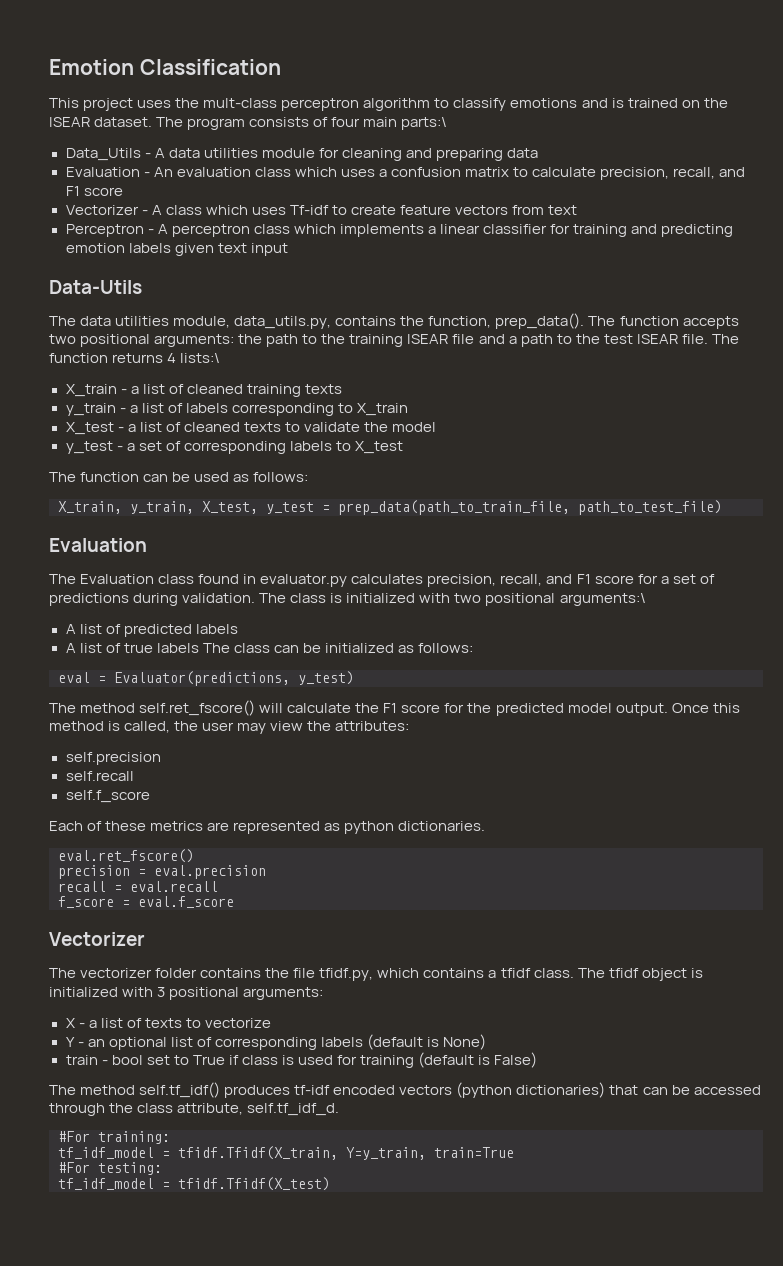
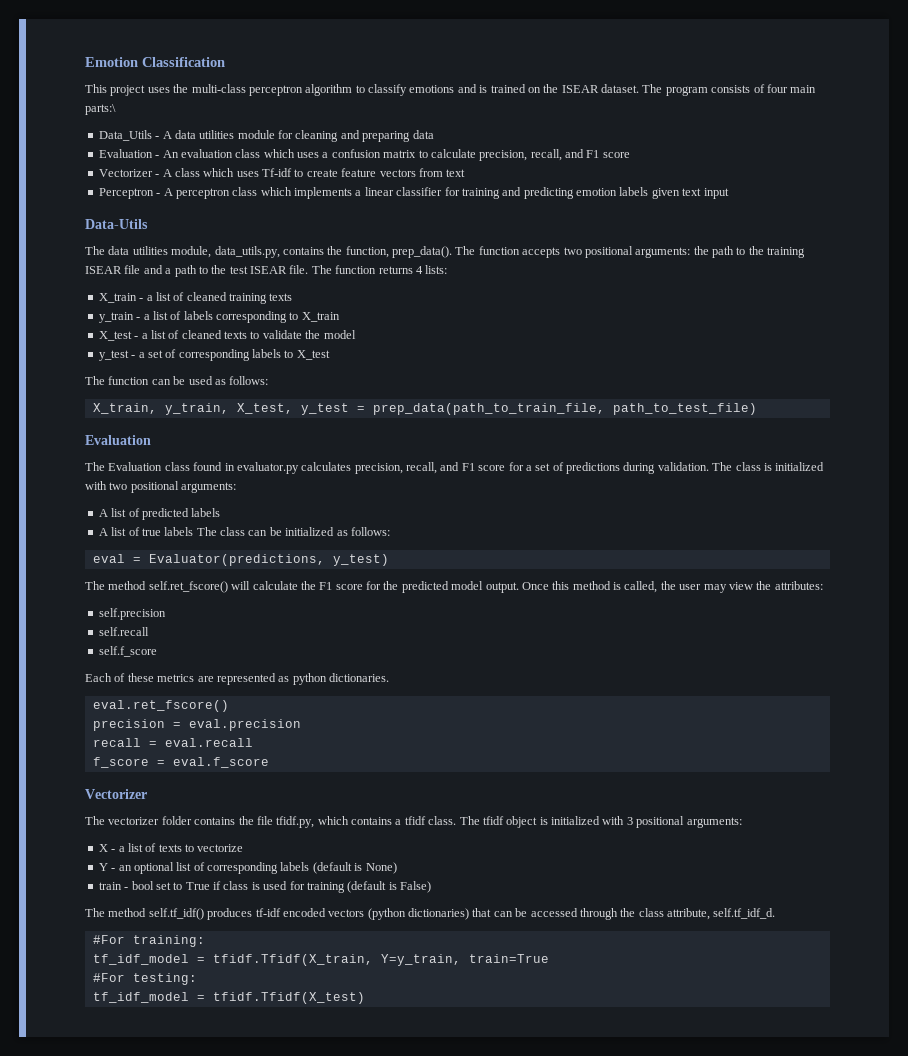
- This project uses the mult-class perceptron algorithm to classify emotions and is trained on the ISEAR dataset.
+ This project uses the multi-class perceptron algorithm to classify emotions and is trained on the ISEAR dataset.
- The function returns 4 lists:\
+ The function returns 4 lists:
- The class is initialized with two positional arguments:\
+ The class is initialized with two positional arguments:

